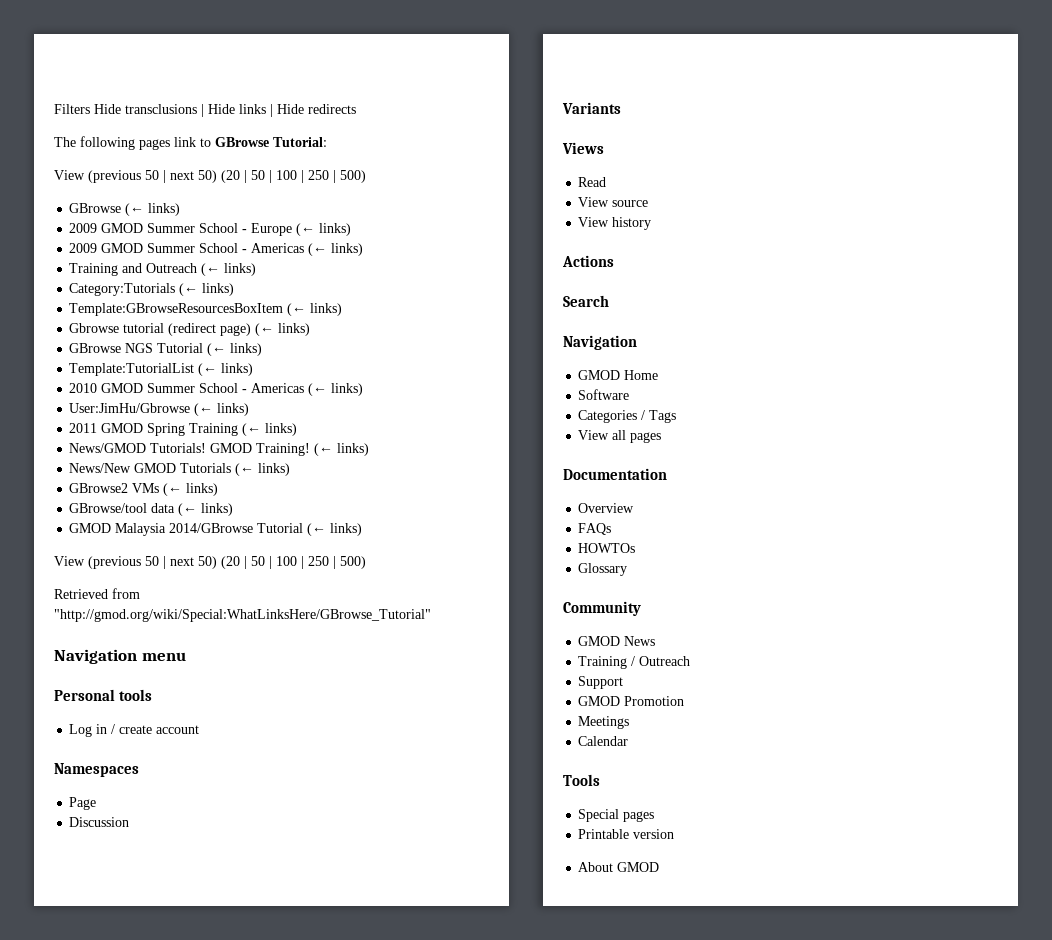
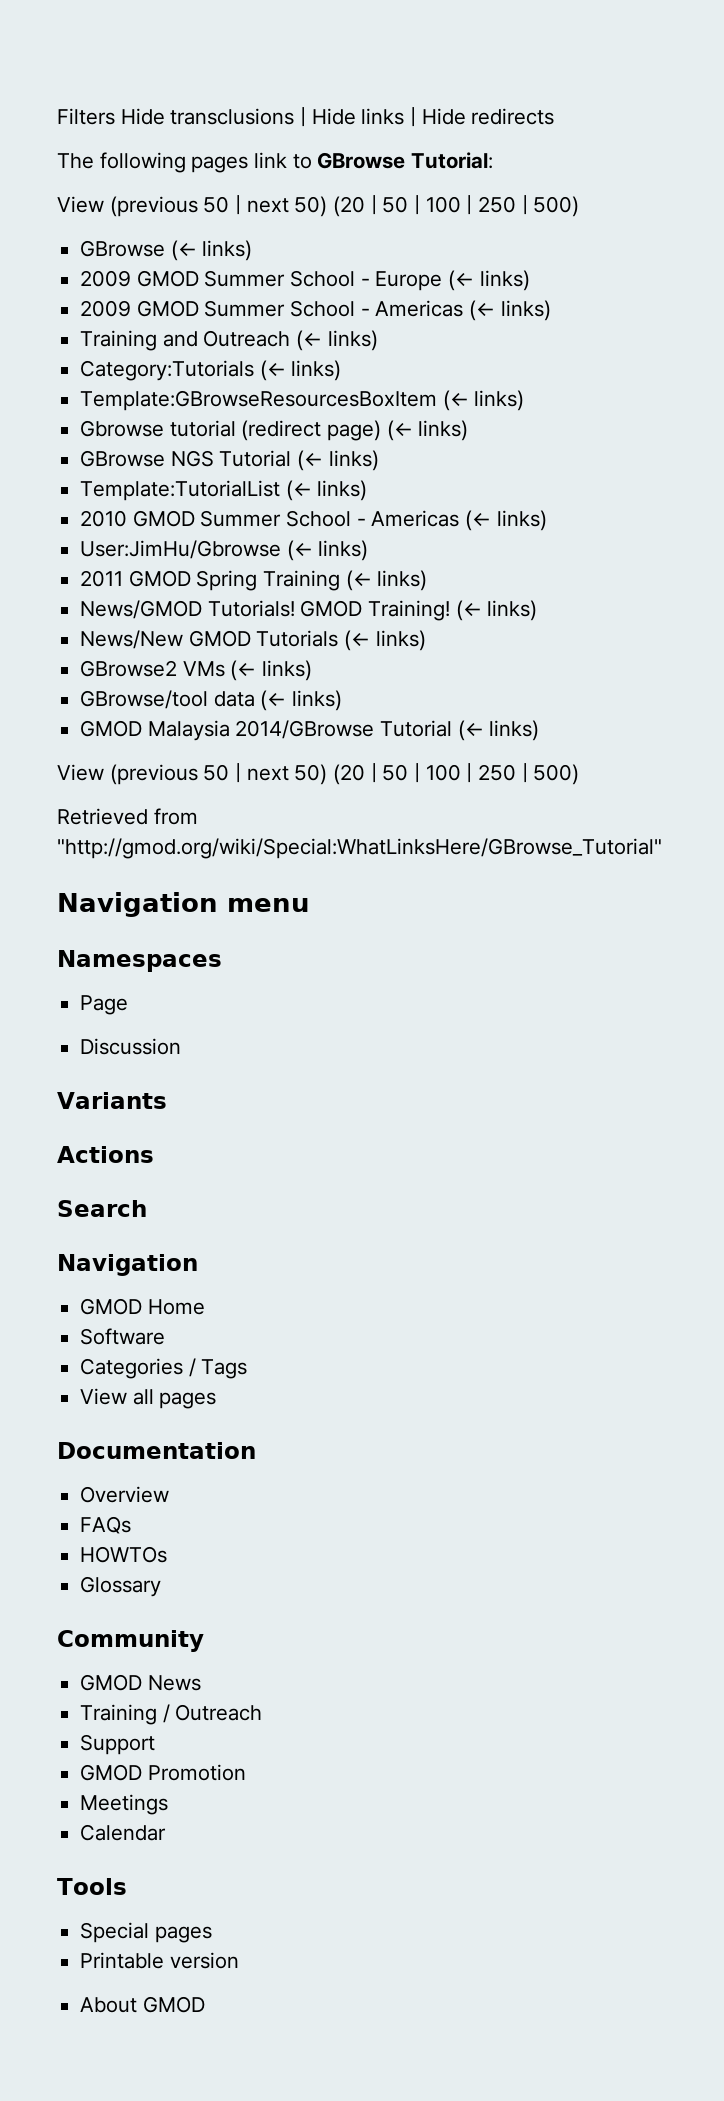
- Personal tools
- Log in / create account
  Namespaces
  Page
  Discussion
  Variants
- Views
- Read
- View source
- View history

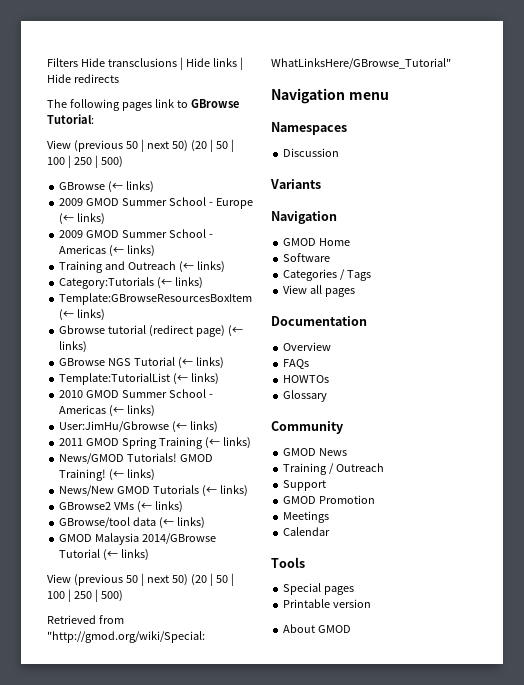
- Page
- Actions
- Search

